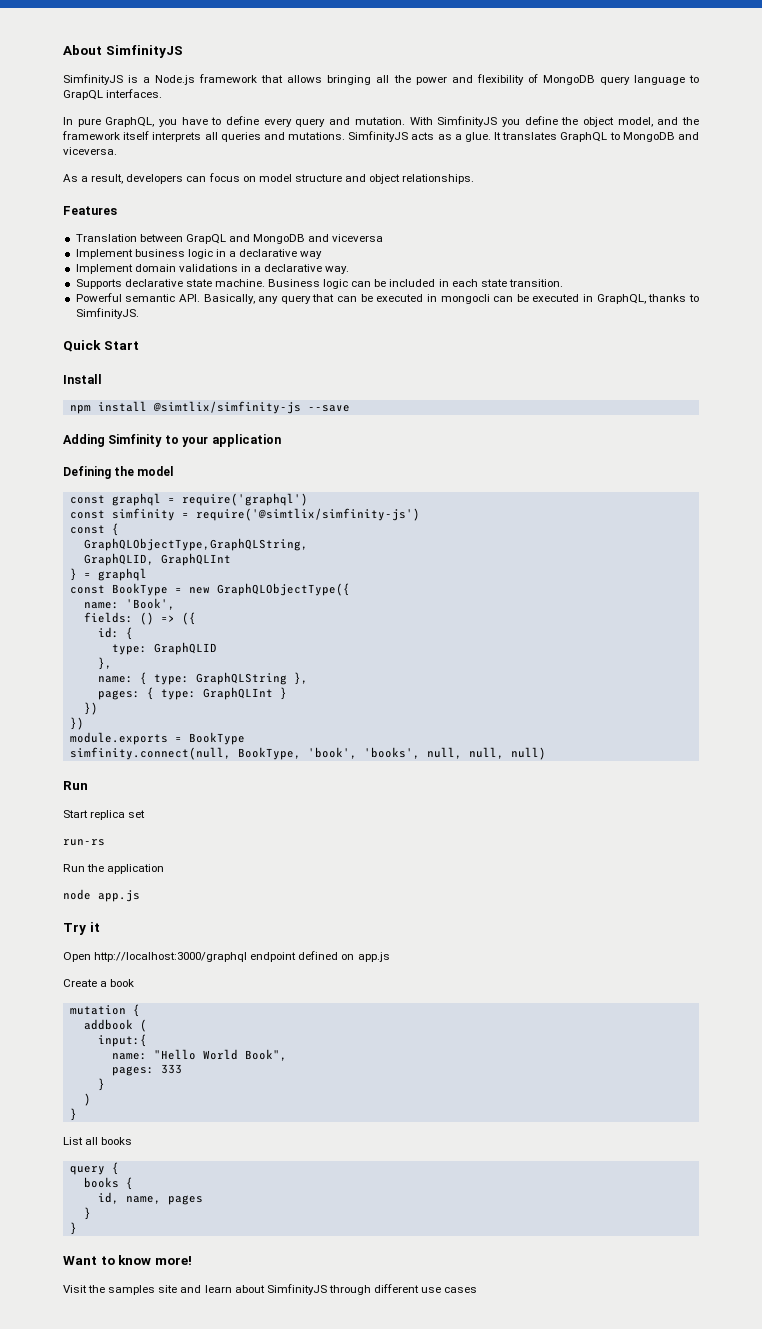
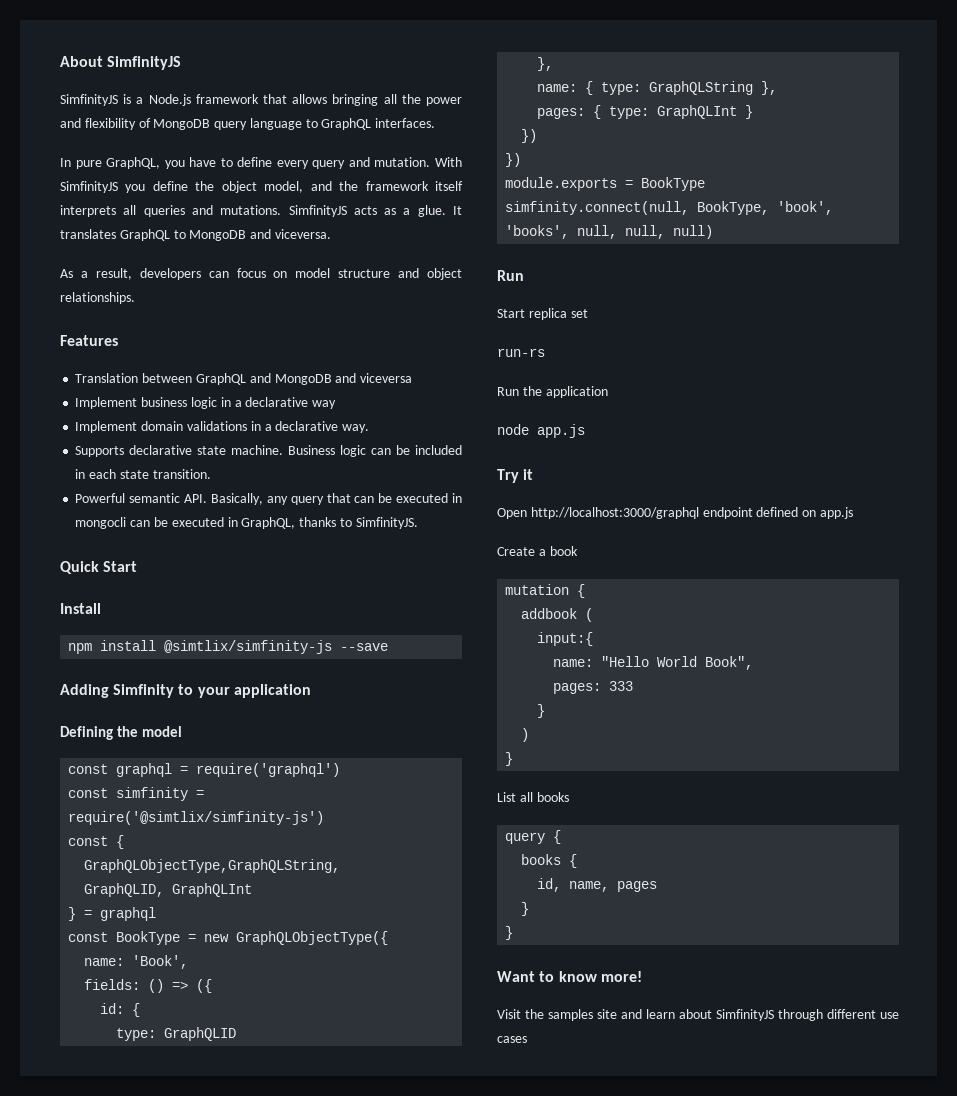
- SimfinityJS is a Node.js framework that allows bringing all the power and flexibility of MongoDB query language to GrapQL interfaces.
+ SimfinityJS is a Node.js framework that allows bringing all the power and flexibility of MongoDB query language to GraphQL interfaces.
- Translation between GrapQL and MongoDB and viceversa
+ Translation between GraphQL and MongoDB and viceversa

